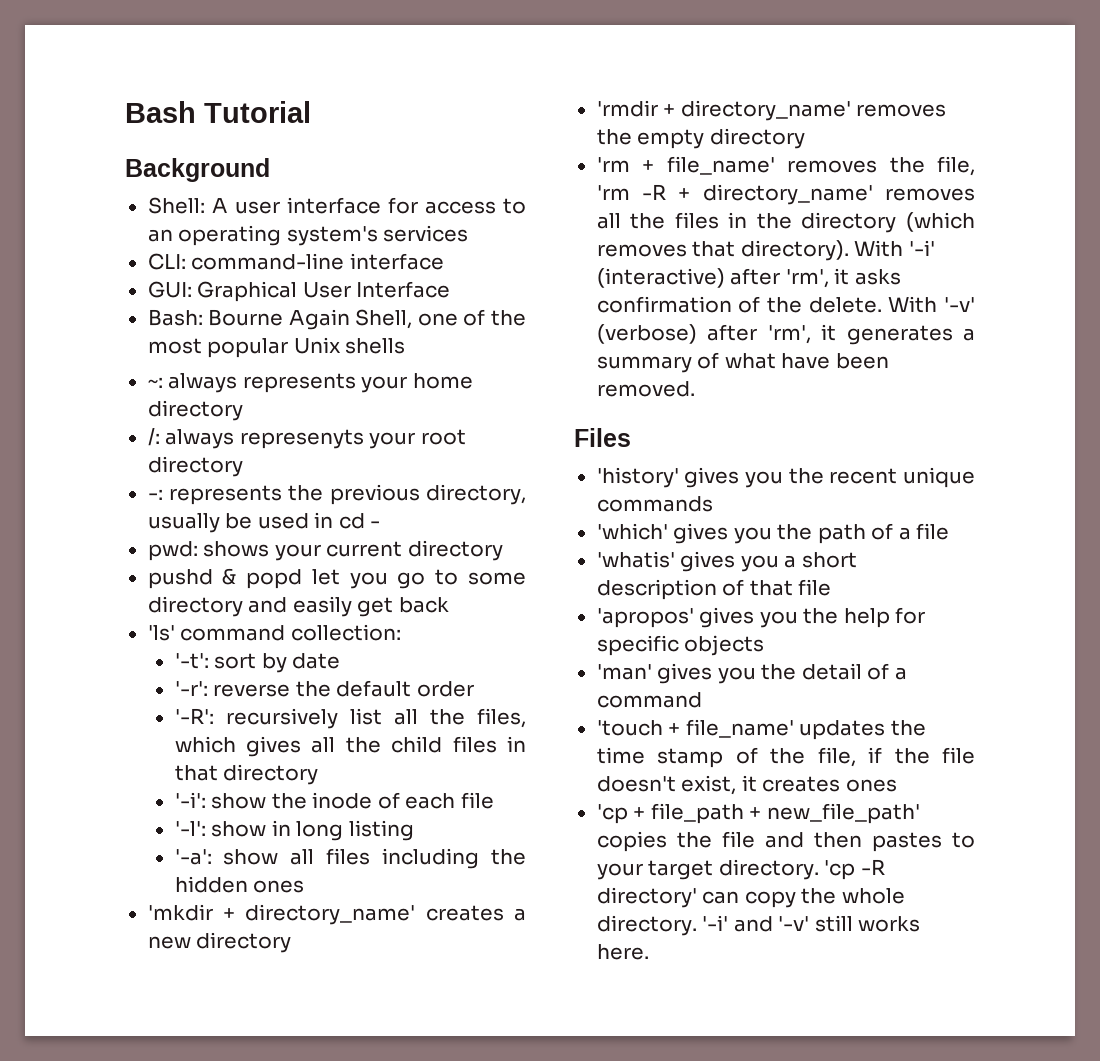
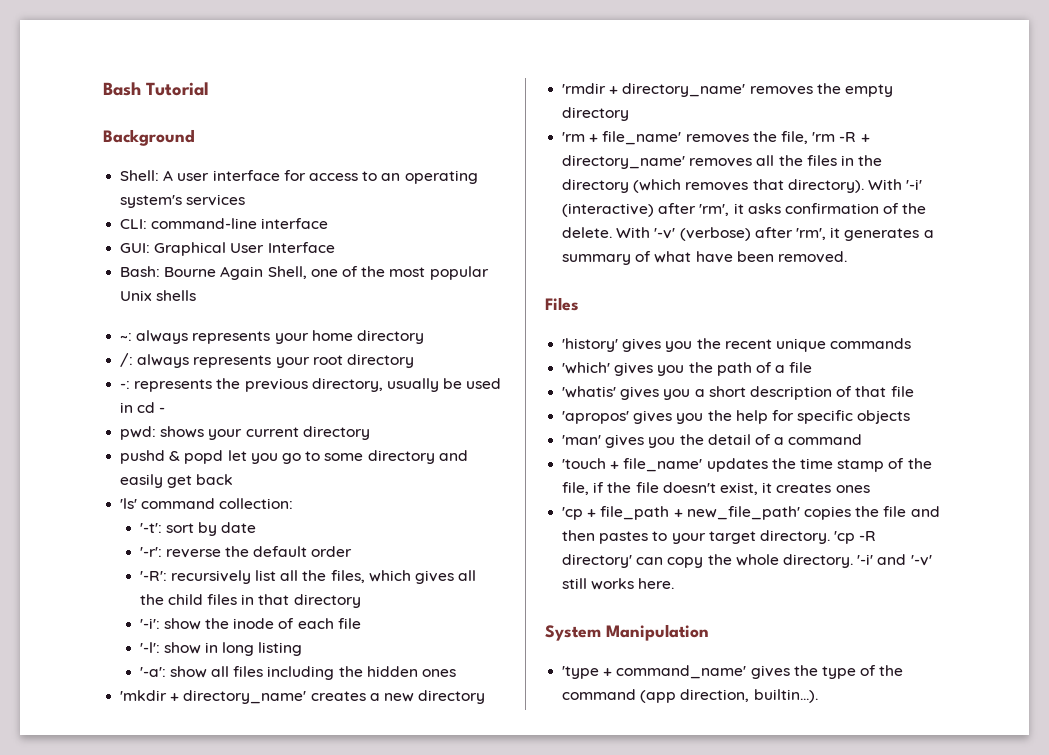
- /: always represenyts your root directory
+ /: always represents your root directory
+ System Manipulation
+ 'type + command_name' gives the type of the command (app direction, builtin...).

